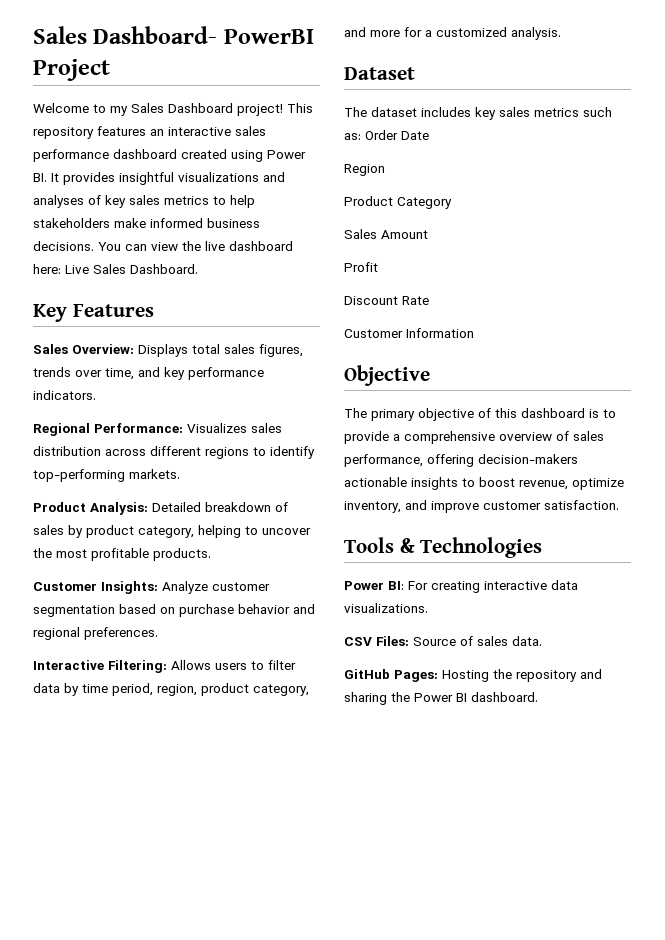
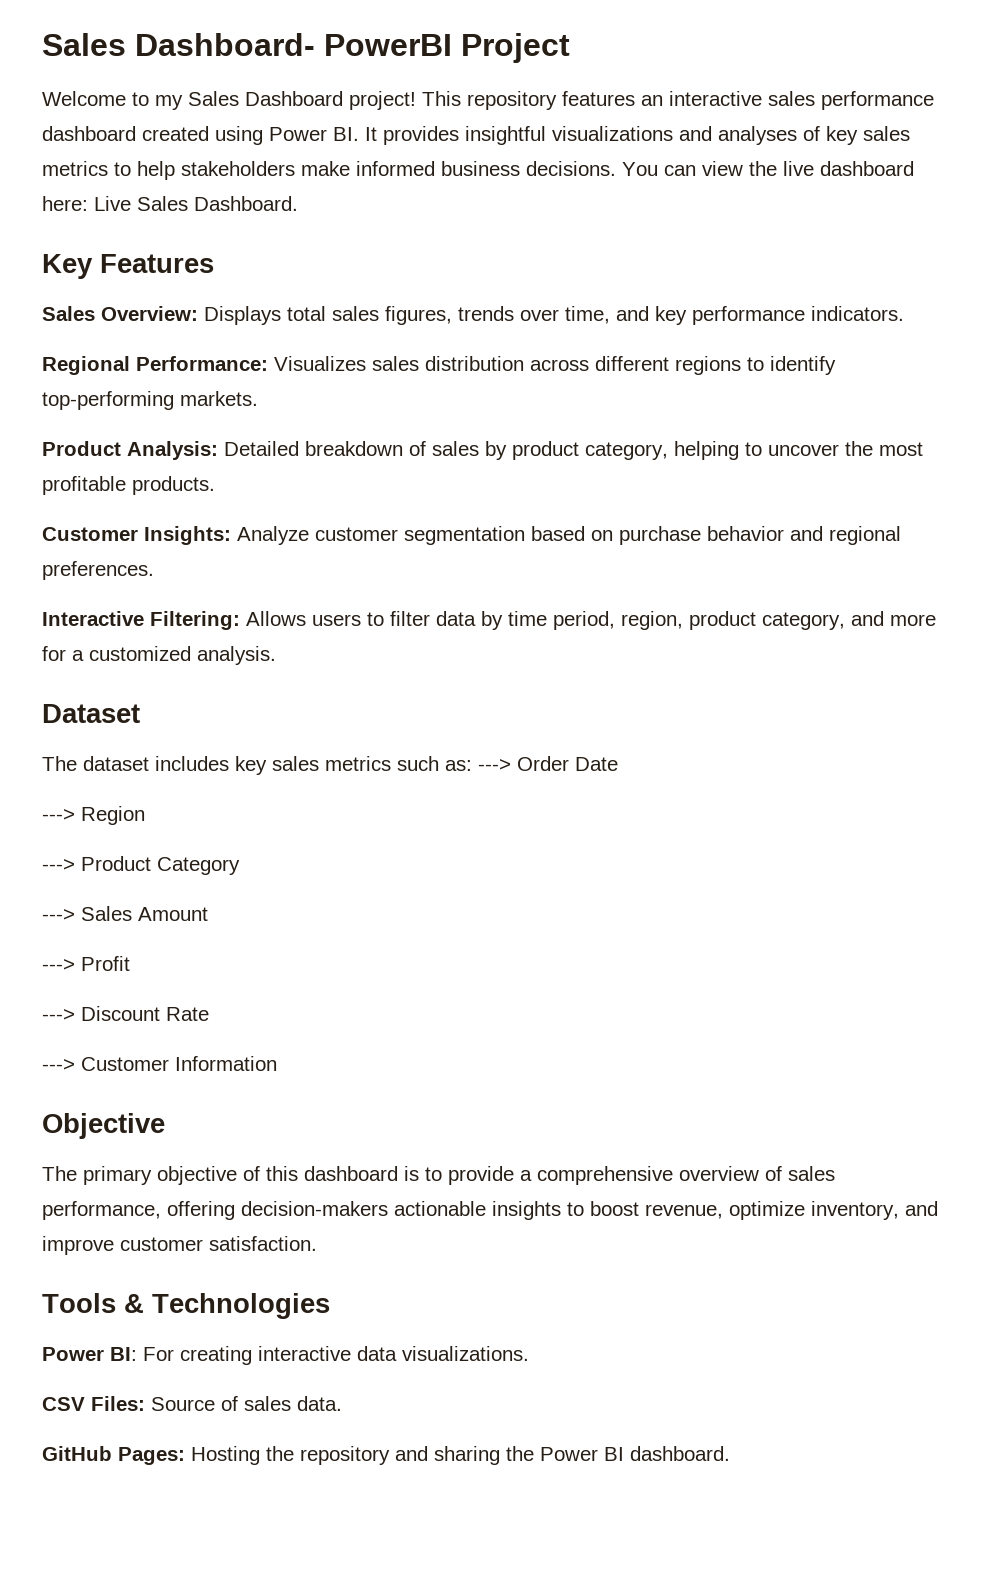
- The dataset includes key sales metrics such as: Order Date
+ The dataset includes key sales metrics such as: ---> Order Date
- Region
+ ---> Region
- Product Category
+ ---> Product Category
- Sales Amount
+ ---> Sales Amount
- Profit
+ ---> Profit
- Discount Rate
+ ---> Discount Rate
- Customer Information
+ ---> Customer Information

